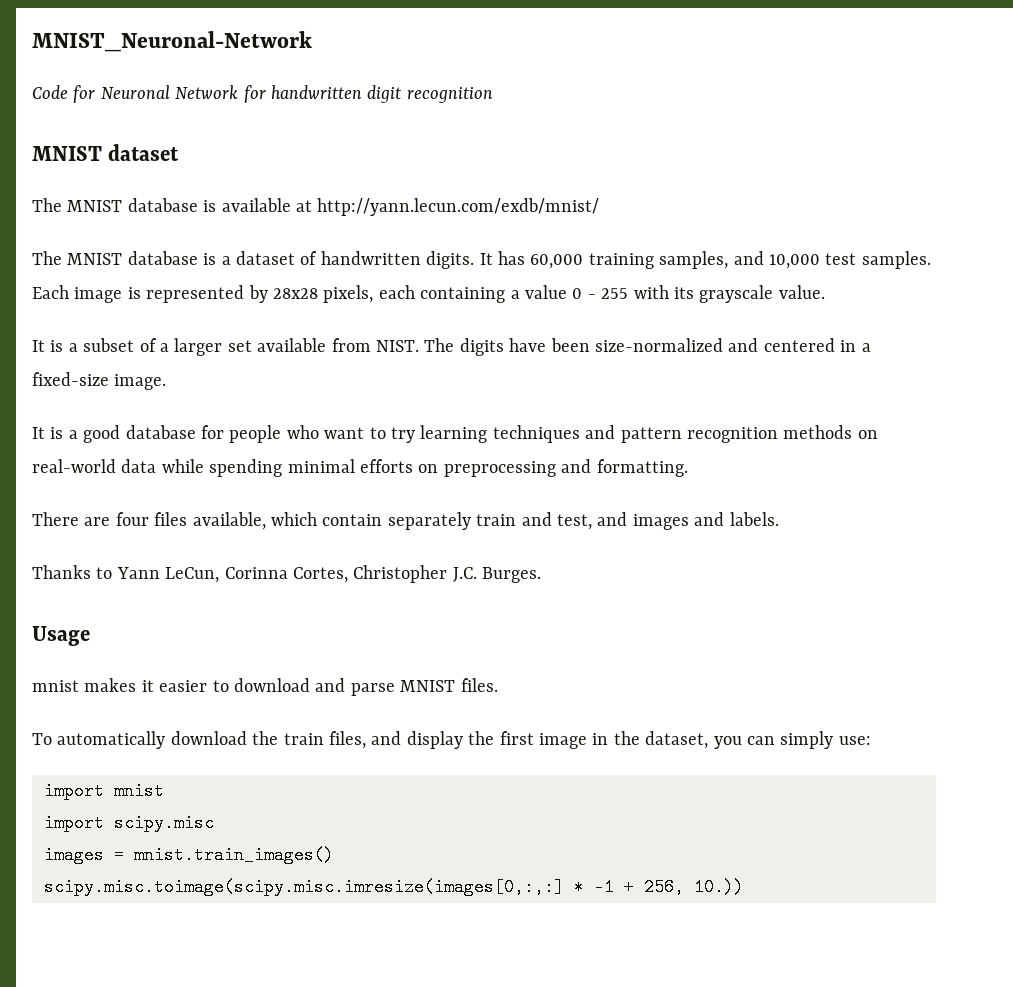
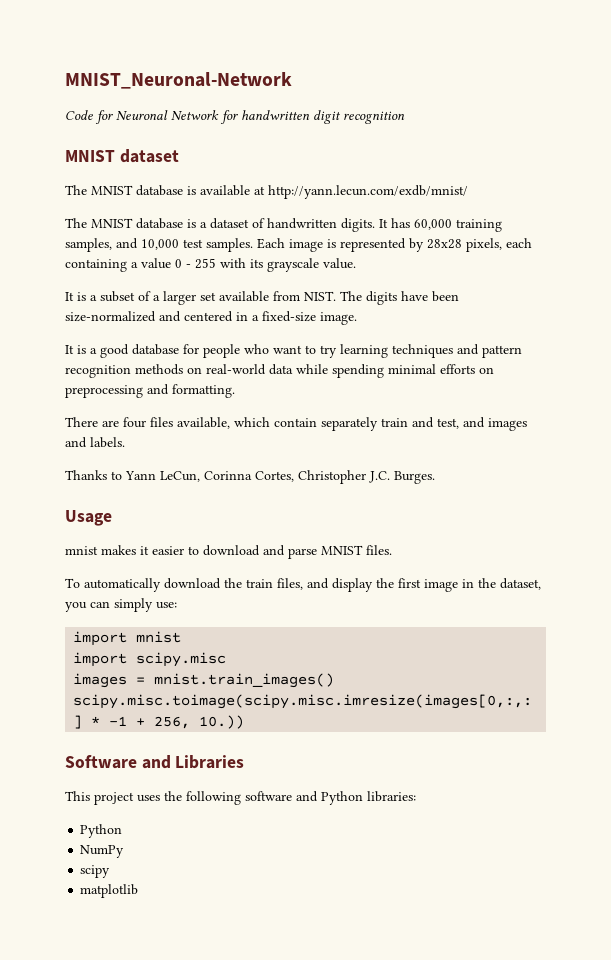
+ Software and Libraries
+ This project uses the following software and Python libraries:
+ Python
+ NumPy
+ scipy
+ matplotlib

